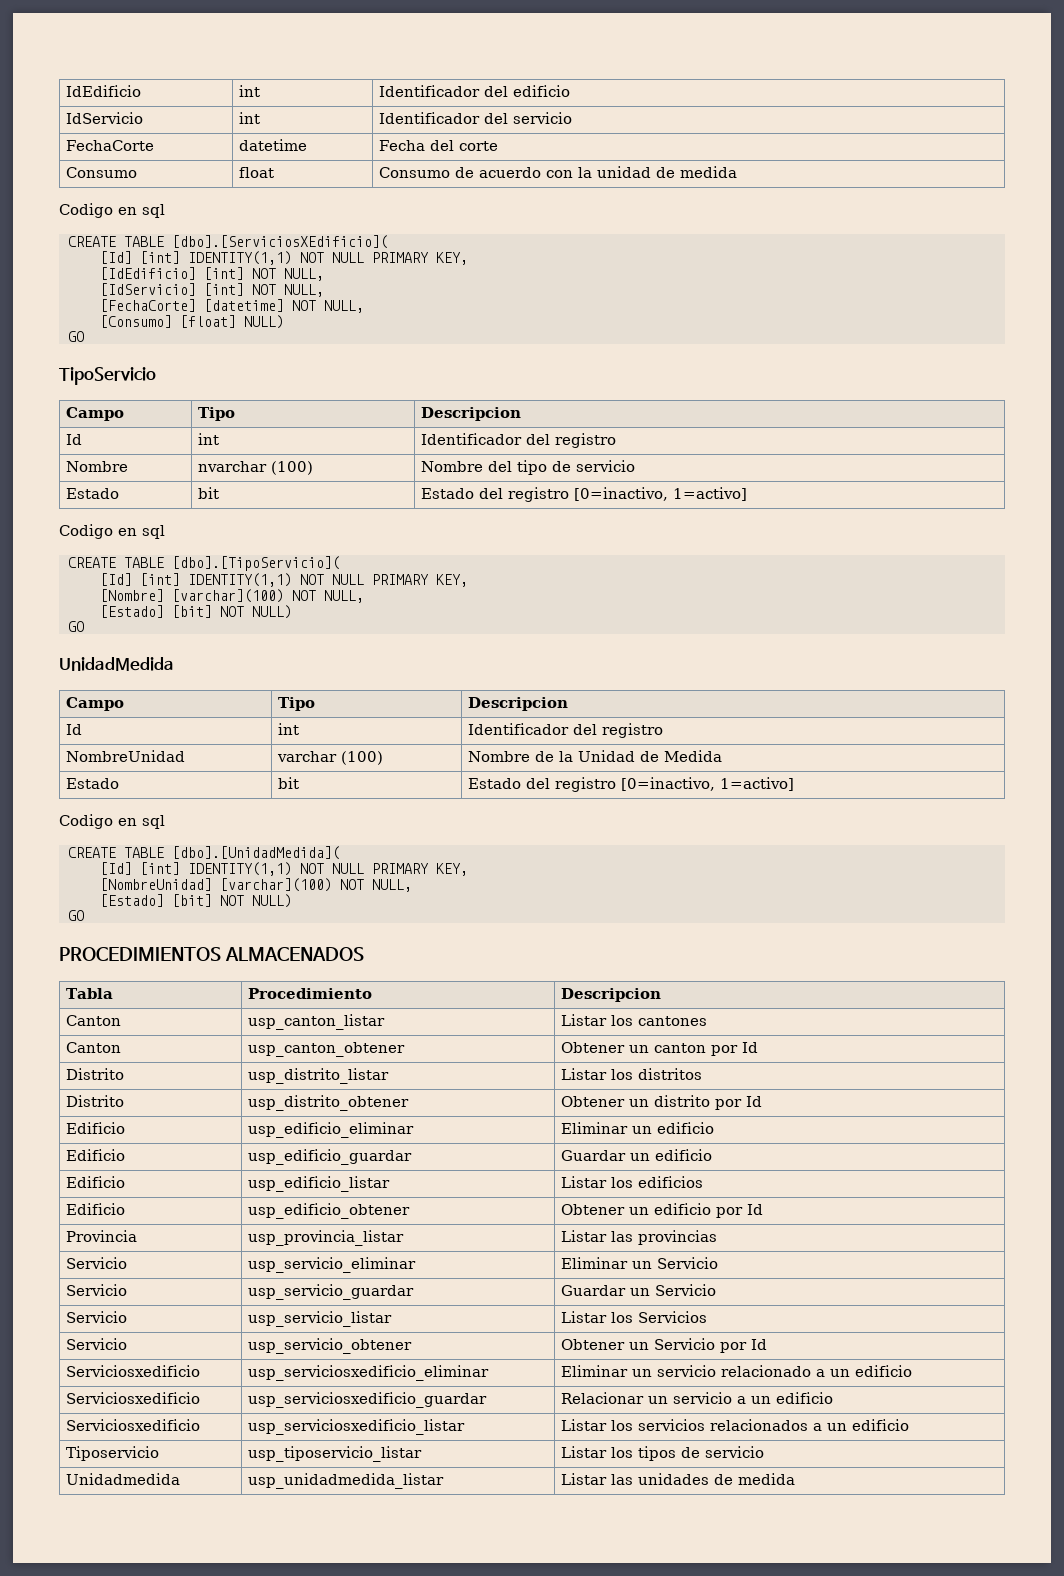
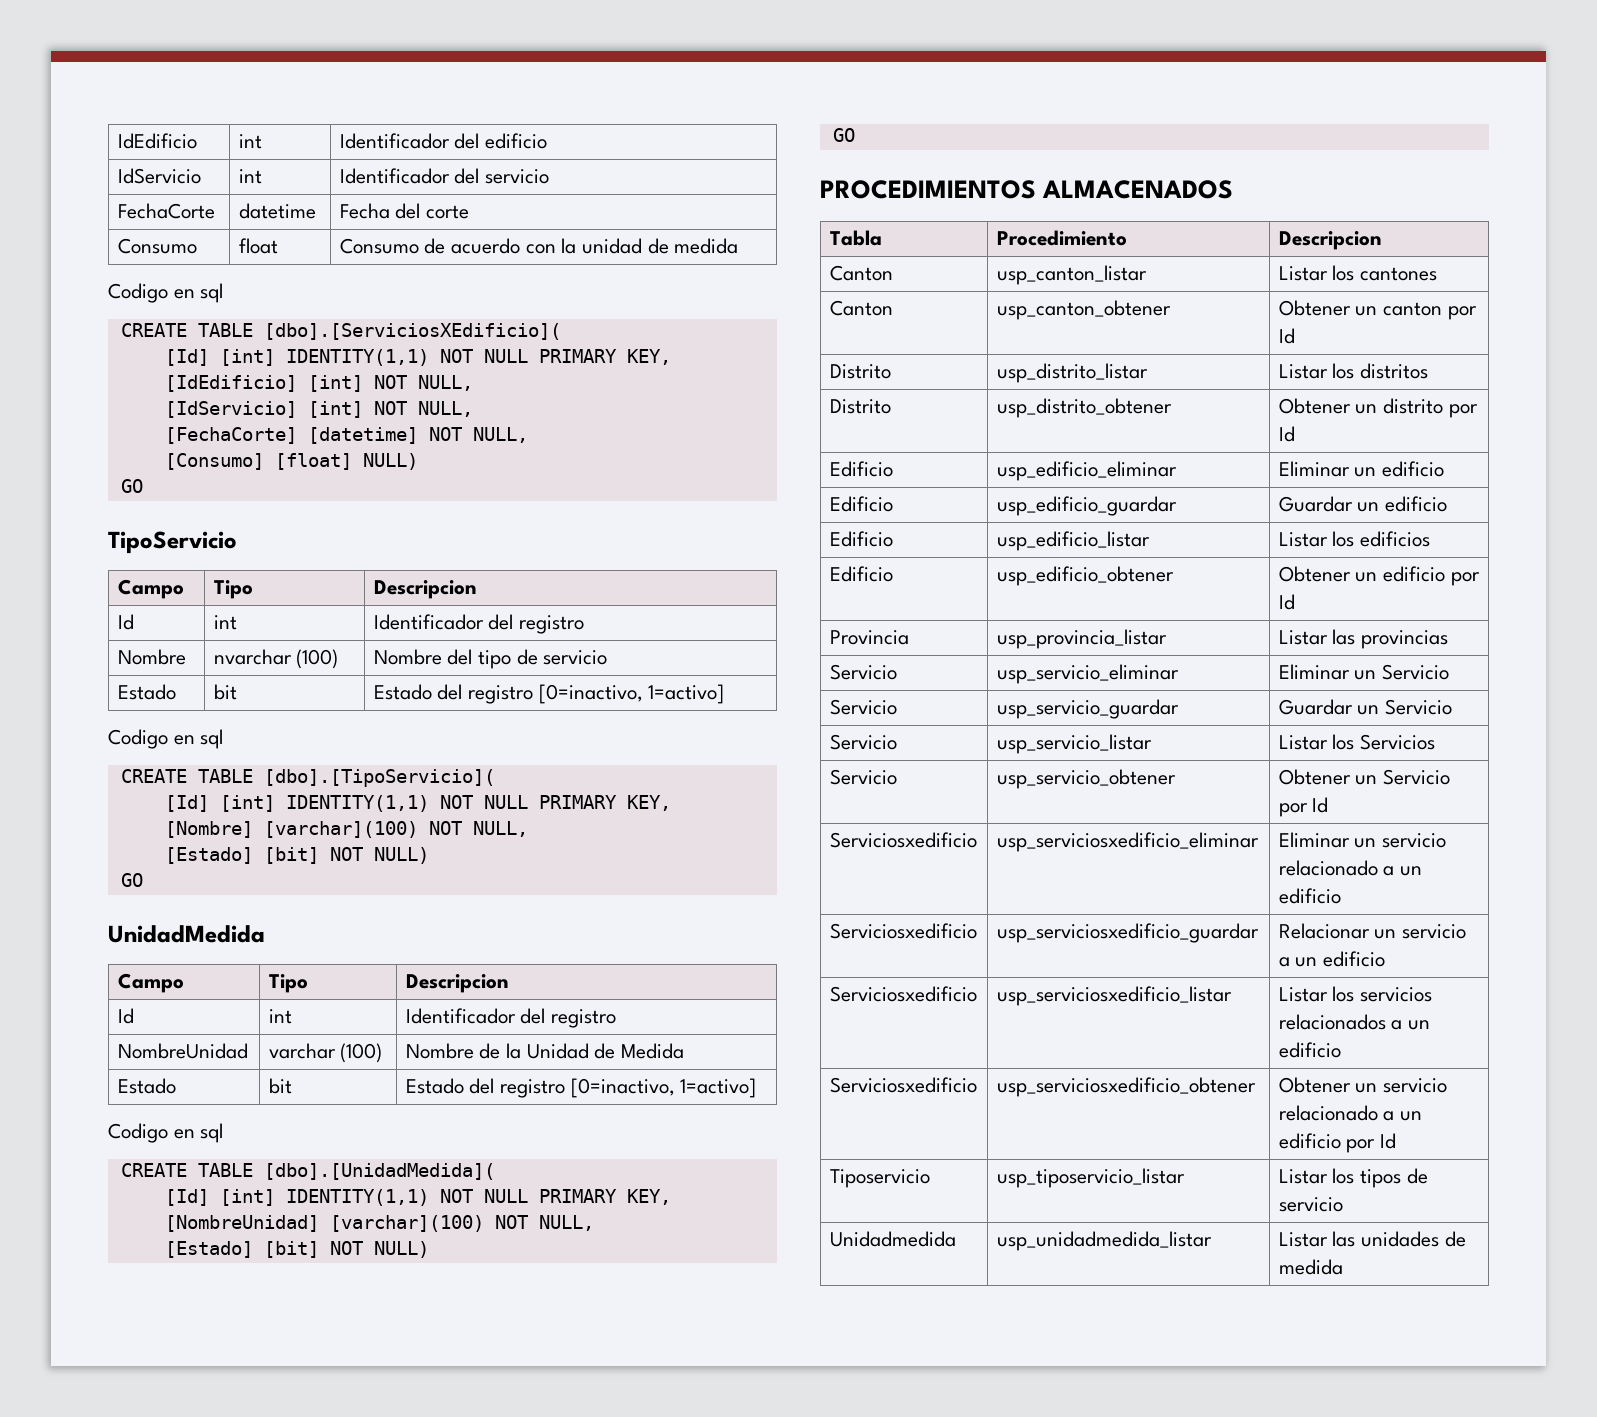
+ Serviciosxedificio | usp_serviciosxedificio_obtener | Obtener un servicio relacionado a un edificio por Id

